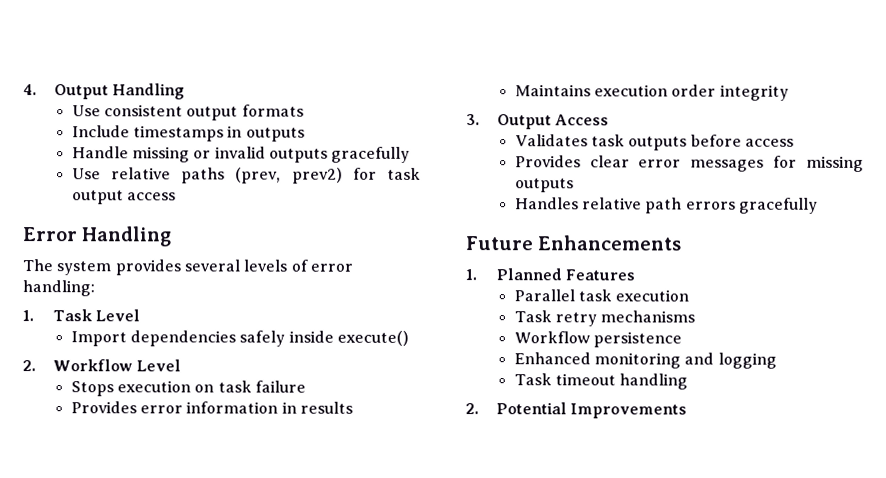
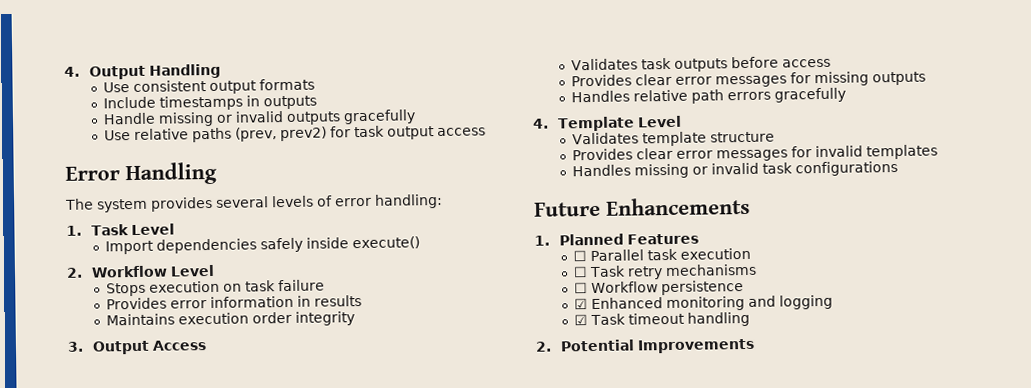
+ 4. Template Level
+ Validates template structure
+ Provides clear error messages for invalid templates
+ Handles missing or invalid task configurations
- Parallel task execution
+ ☐ Parallel task execution
- Task retry mechanisms
+ ☐ Task retry mechanisms
- Workflow persistence
+ ☐ Workflow persistence
- Enhanced monitoring and logging
+ ☑ Enhanced monitoring and logging
- Task timeout handling
+ ☑ Task timeout handling

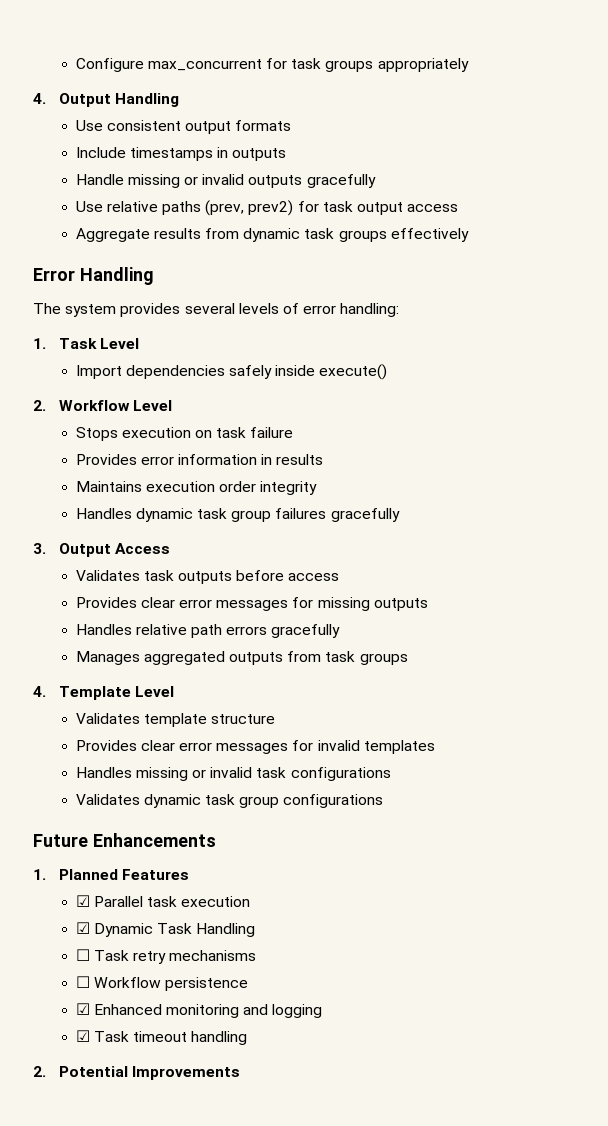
+ Configure max_concurrent for task groups appropriately
+ Aggregate results from dynamic task groups effectively
+ Handles dynamic task group failures gracefully
+ Manages aggregated outputs from task groups
+ Validates dynamic task group configurations
- ☐ Parallel task execution
+ ☑ Parallel task execution
+ ☑ Dynamic Task Handling

